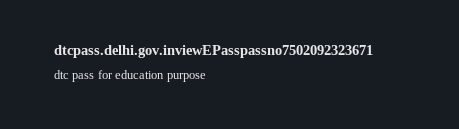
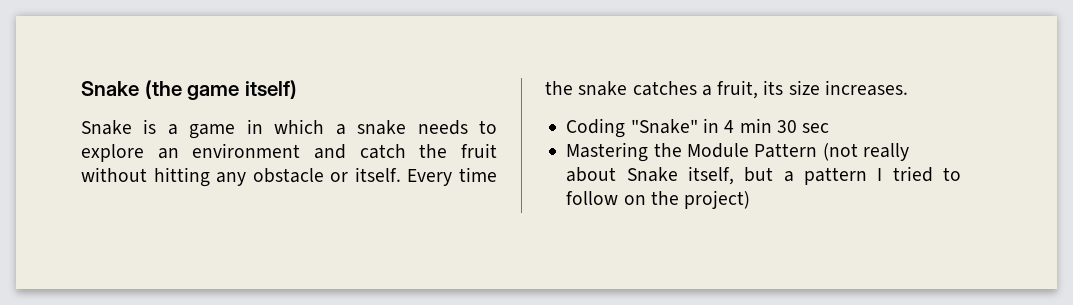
- dtcpass.delhi.gov.inviewEPasspassno7502092323671
- dtc pass for education purpose
+ Snake (the game itself)
+ Snake is a game in which a snake needs to explore an environment and catch the fruit without hitting any obstacle or itself. Every time the snake catches a fruit, its size increases.
+ Coding "Snake" in 4 min 30 sec
+ Mastering the Module Pattern (not really about Snake itself, but a pattern I tried to follow on the project)

